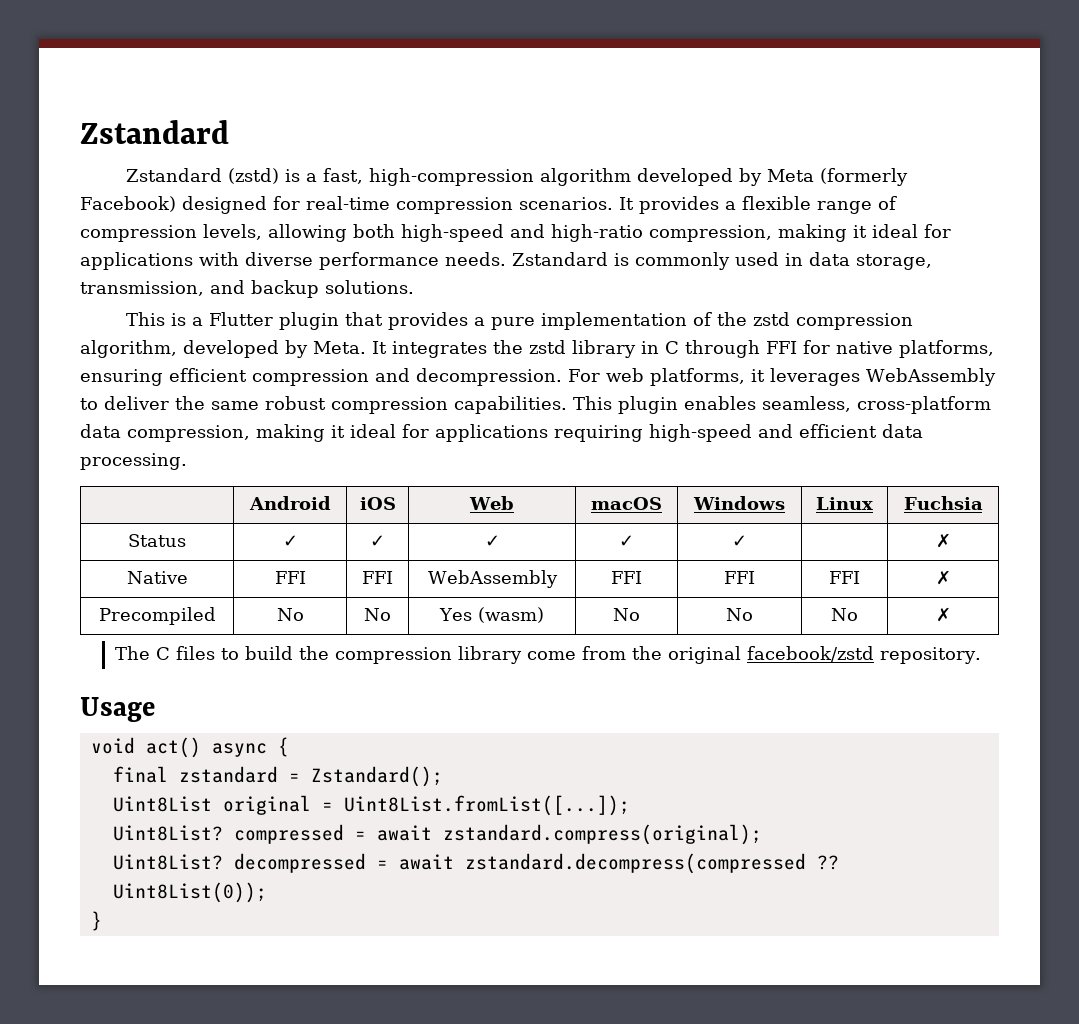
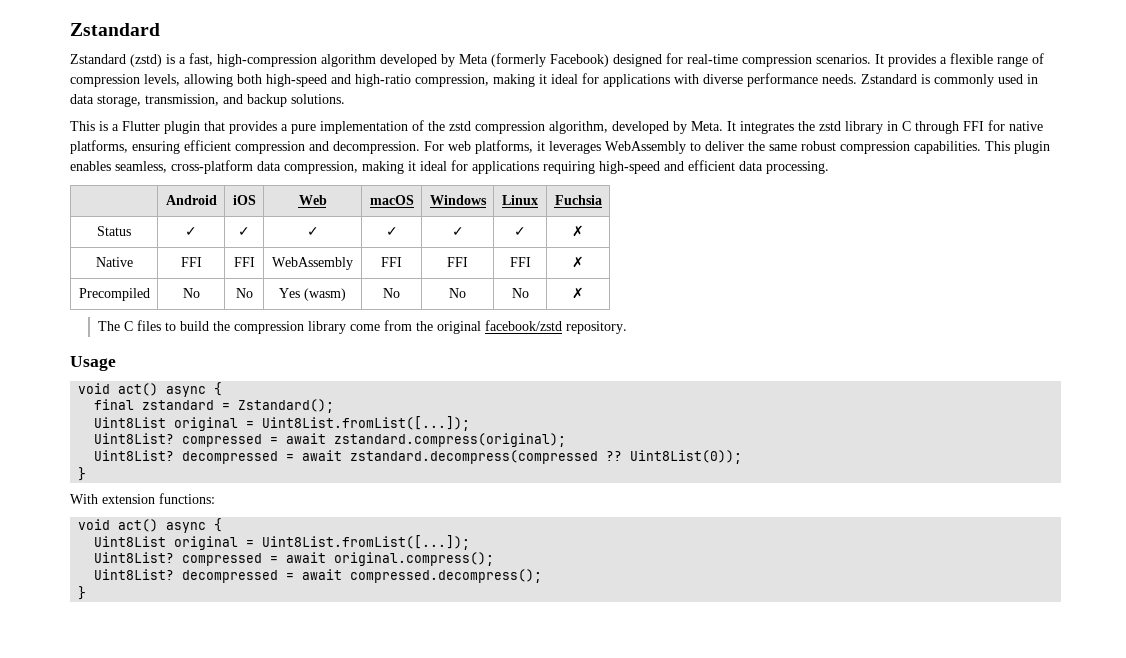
- Status | ✓ | ✓ | ✓ | ✓ | ✓ | | ✗
+ Status | ✓ | ✓ | ✓ | ✓ | ✓ | ✓ | ✗
+ With extension functions:
+ void act() async {
+ Uint8List original = Uint8List.fromList([...]);
+ Uint8List? compressed = await original.compress();
+ Uint8List? decompressed = await compressed.decompress();
+ }

